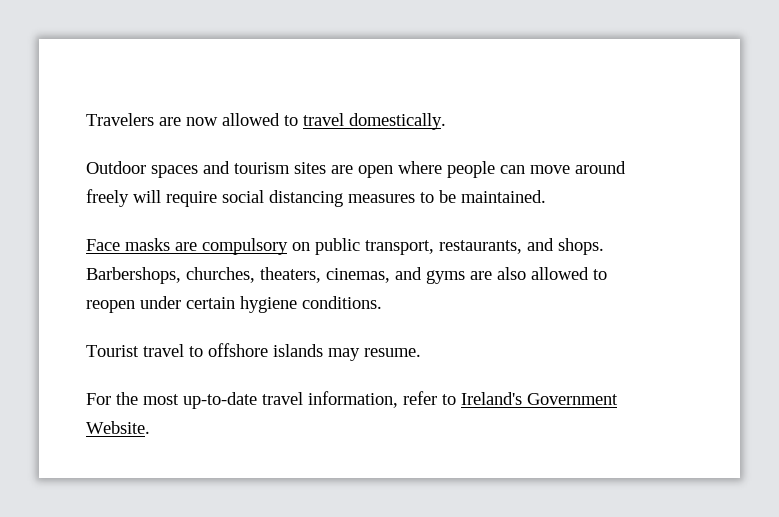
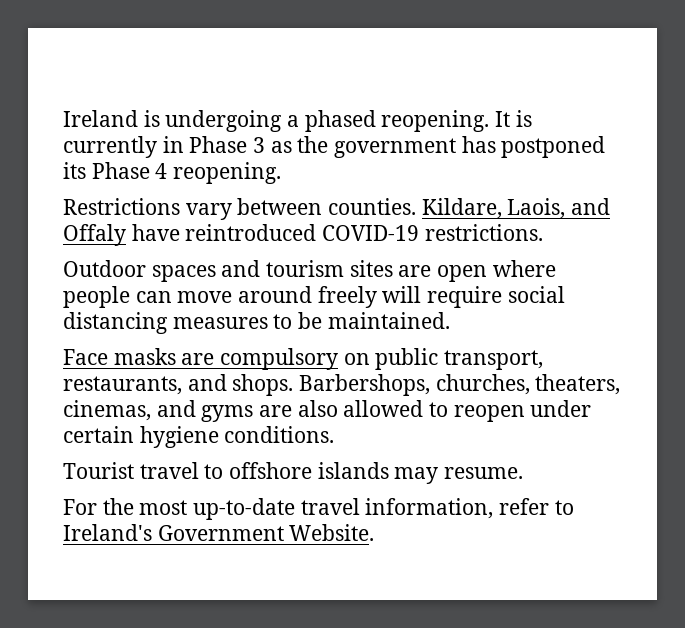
- Travelers are now allowed to travel domestically.
+ Ireland is undergoing a phased reopening. It is currently in Phase 3 as the government has postponed its Phase 4 reopening.
+ Restrictions vary between counties. Kildare, Laois, and Offaly have reintroduced COVID-19 restrictions.

